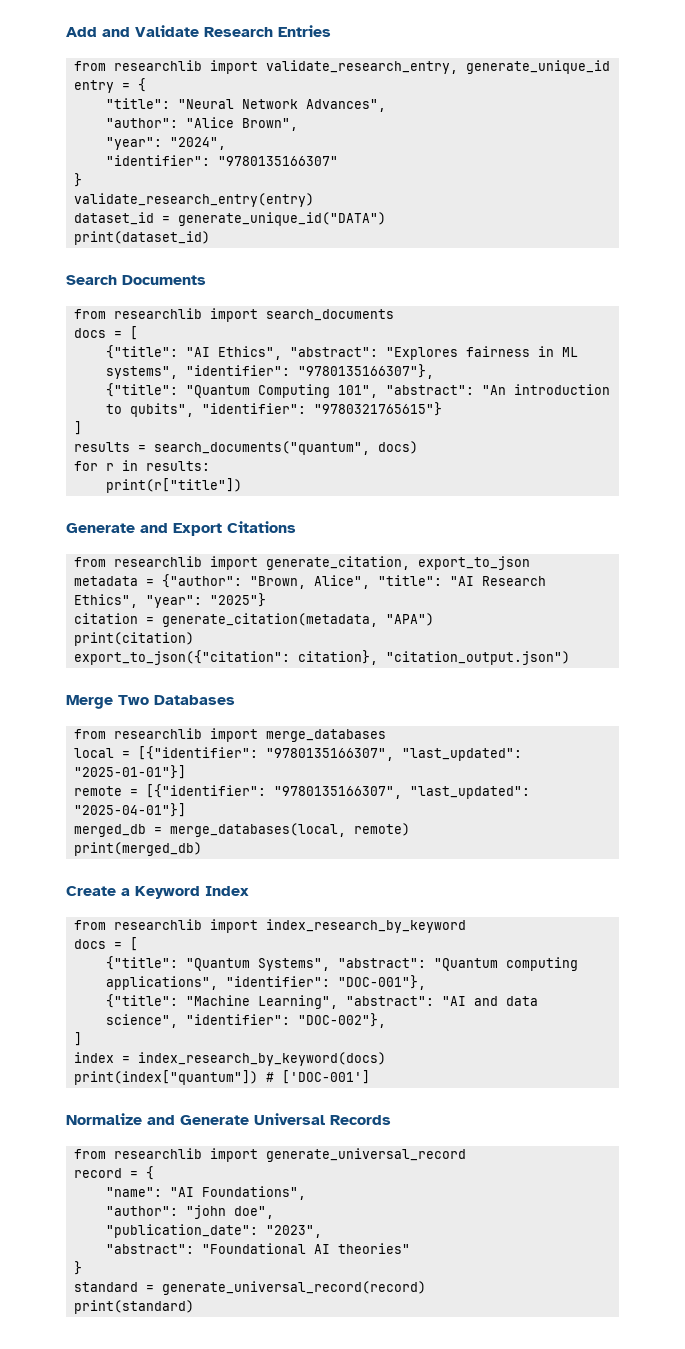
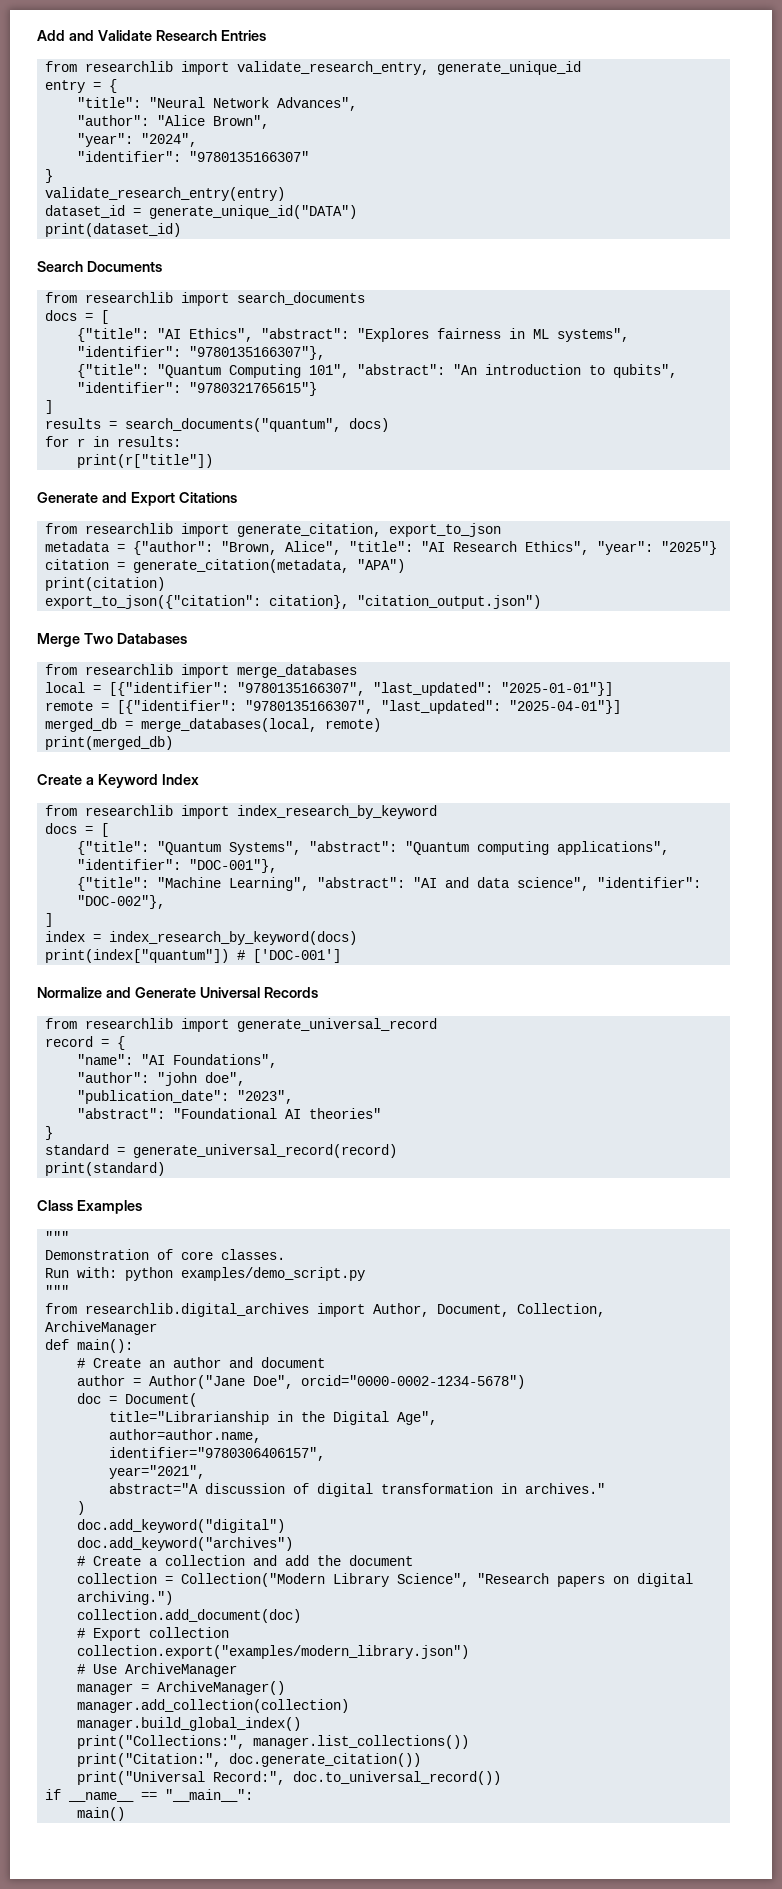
+ Class Examples
+ """
+ Demonstration of core classes.
+ Run with: python examples/demo_script.py
+ """
+ from researchlib.digital_archives import Author, Document, Collection, ArchiveManager
+ def main():
+ # Create an author and document
+ author = Author("Jane Doe", orcid="0000-0002-1234-5678")
+ doc = Document(
+ title="Librarianship in the Digital Age",
+ author=author.name,
+ identifier="9780306406157",
+ year="2021",
+ abstract="A discussion of digital transformation in archives."
+ )
+ doc.add_keyword("digital")
+ doc.add_keyword("archives")
+ # Create a collection and add the document
+ collection = Collection("Modern Library Science", "Research papers on digital archiving.")
+ collection.add_document(doc)
+ # Export collection
+ collection.export("examples/modern_library.json")
+ # Use ArchiveManager
+ manager = ArchiveManager()
+ manager.add_collection(collection)
+ manager.build_global_index()
+ print("Collections:", manager.list_collections())
+ print("Citation:", doc.generate_citation())
+ print("Universal Record:", doc.to_universal_record())
+ if __name__ == "__main__":
+ main()

